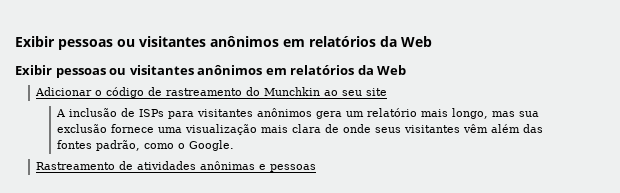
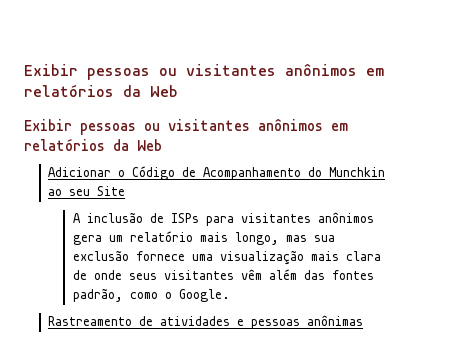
- Adicionar o código de rastreamento do Munchkin ao seu site
+ Adicionar o Código de Acompanhamento do Munchkin ao seu Site
- Rastreamento de atividades anônimas e pessoas
+ Rastreamento de atividades e pessoas anônimas

